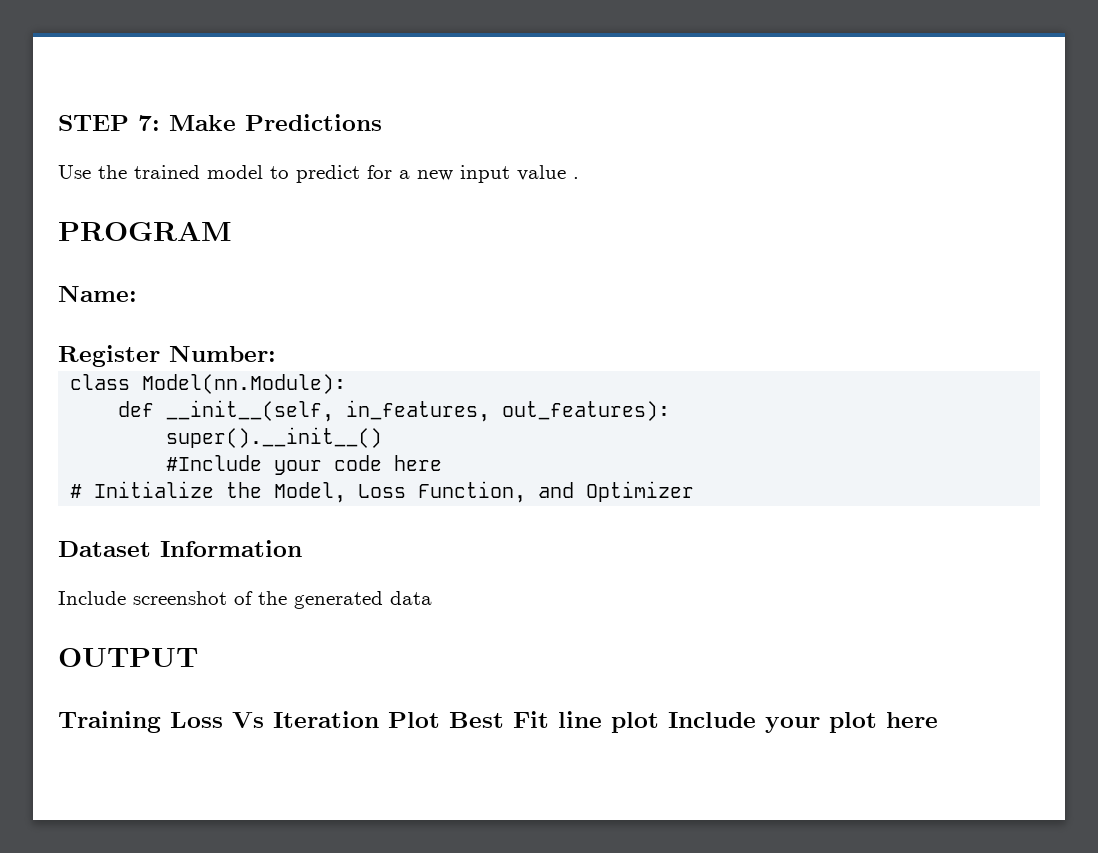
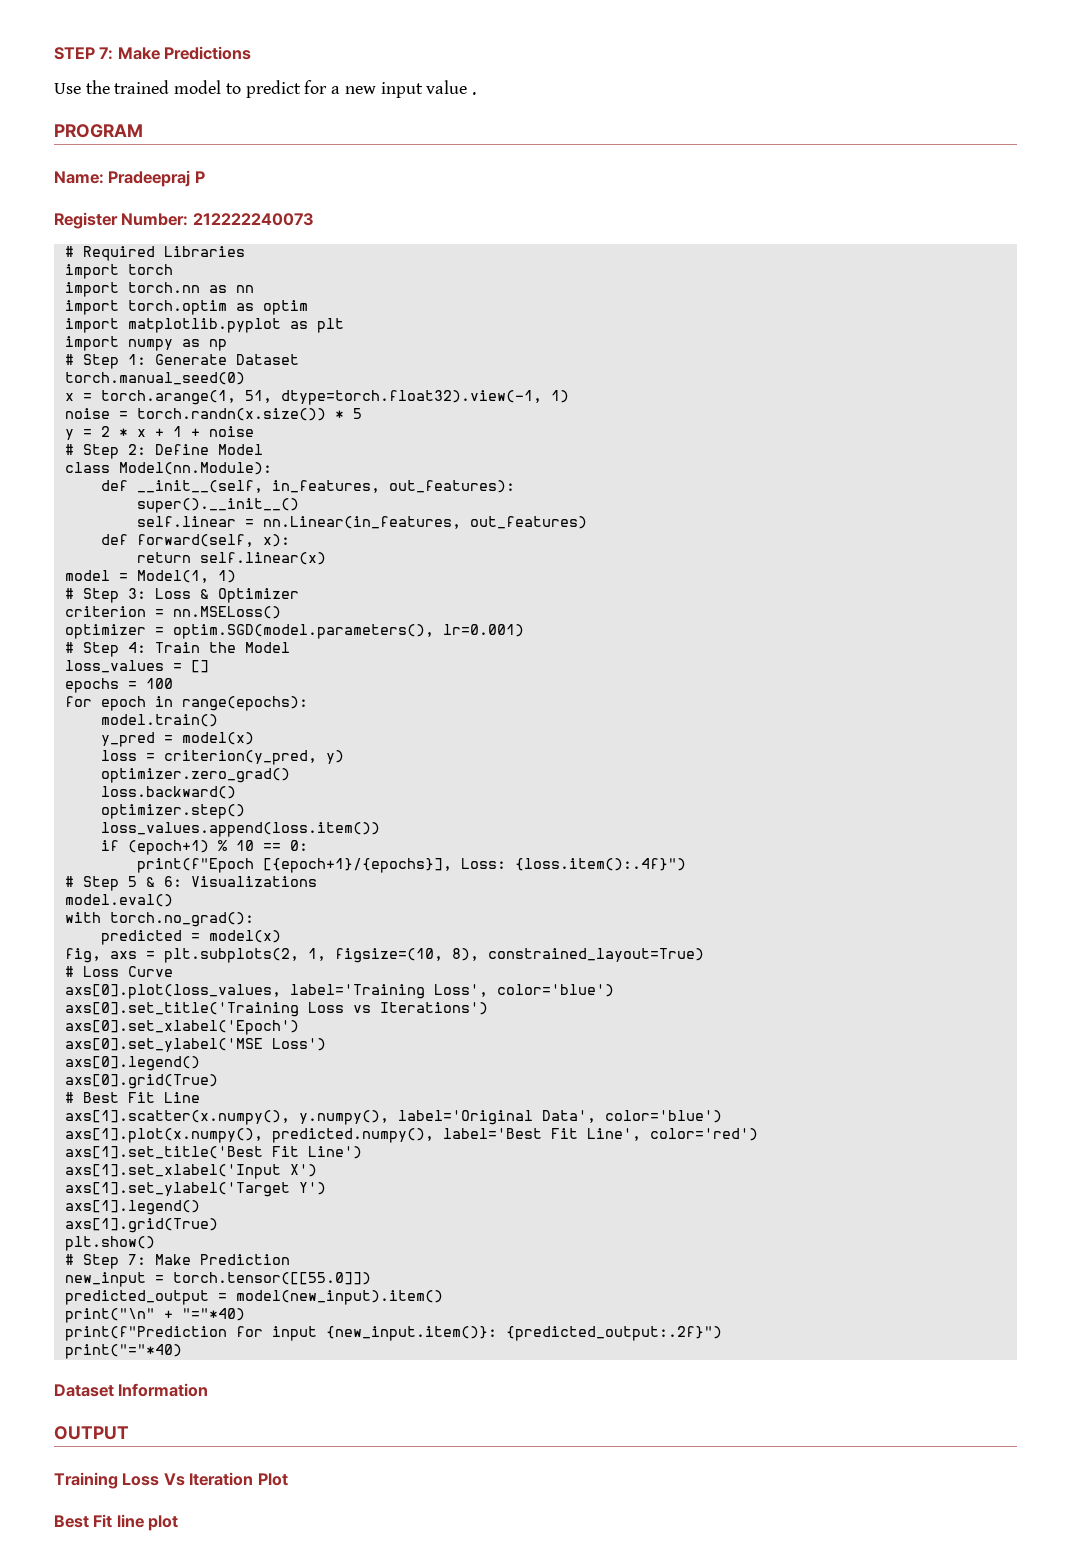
- Name:
+ Name: Pradeepraj P
- Register Number:
+ Register Number: 212222240073
+ # Required Libraries
+ import torch
+ import torch.nn as nn
+ import torch.optim as optim
+ import matplotlib.pyplot as plt
+ import numpy as np
+ # Step 1: Generate Dataset
+ torch.manual_seed(0)
+ x = torch.arange(1, 51, dtype=torch.float32).view(-1, 1)
+ noise = torch.randn(x.size()) * 5
+ y = 2 * x + 1 + noise
+ # Step 2: Define Model
- #Include your code here
- # Initialize the Model, Loss Function, and Optimizer
+ self.linear = nn.Linear(in_features, out_features)
+ def forward(self, x):
+ return self.linear(x)
+ model = Model(1, 1)
+ # Step 3: Loss & Optimizer
+ criterion = nn.MSELoss()
+ optimizer = optim.SGD(model.parameters(), lr=0.001)
+ # Step 4: Train the Model
+ loss_values = []
+ epochs = 100
+ for epoch in range(epochs):
+ model.train()
+ y_pred = model(x)
+ loss = criterion(y_pred, y)
+ optimizer.zero_grad()
+ loss.backward()
+ optimizer.step()
+ loss_values.append(loss.item())
+ if (epoch+1) % 10 == 0:
+ print(f"Epoch [{epoch+1}/{epochs}], Loss: {loss.item():.4f}")
+ # Step 5 & 6: Visualizations
+ model.eval()
+ with torch.no_grad():
+ predicted = model(x)
+ fig, axs = plt.subplots(2, 1, figsize=(10, 8), constrained_layout=True)
+ # Loss Curve
+ axs[0].plot(loss_values, label='Training Loss', color='blue')
+ axs[0].set_title('Training Loss vs Iterations')
+ axs[0].set_xlabel('Epoch')
+ axs[0].set_ylabel('MSE Loss')
+ axs[0].legend()
+ axs[0].grid(True)
+ # Best Fit Line
+ axs[1].scatter(x.numpy(), y.numpy(), label='Original Data', color='blue')
+ axs[1].plot(x.numpy(), predicted.numpy(), label='Best Fit Line', color='red')
+ axs[1].set_title('Best Fit Line')
+ axs[1].set_xlabel('Input X')
+ axs[1].set_ylabel('Target Y')
+ axs[1].legend()
+ axs[1].grid(True)
+ plt.show()
+ # Step 7: Make Prediction
+ new_input = torch.tensor([[55.0]])
+ predicted_output = model(new_input).item()
+ print("\n" + "="*40)
+ print(f"Prediction for input {new_input.item()}: {predicted_output:.2f}")
+ print("="*40)
  Dataset Information
- Include screenshot of the generated data
- Training Loss Vs Iteration Plot Best Fit line plot Include your plot here
+ Training Loss Vs Iteration Plot
+ Best Fit line plot

